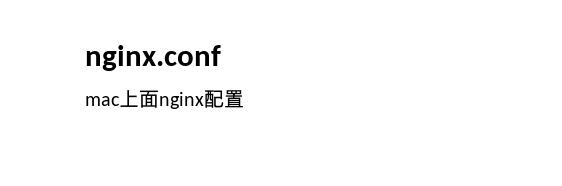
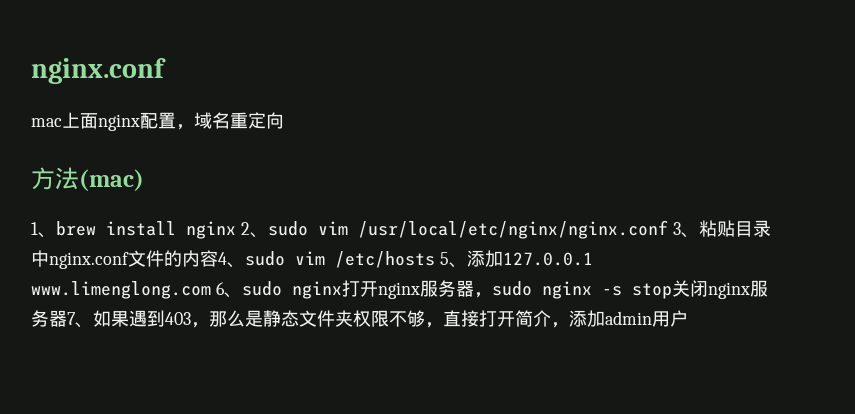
- mac上面nginx配置
+ mac上面nginx配置，域名重定向
+ 方法(mac)
+ 1、brew install nginx 2、sudo vim /usr/local/etc/nginx/nginx.conf 3、粘贴目录中nginx.conf文件的内容4、sudo vim /etc/hosts 5、添加127.0.0.1 www.limenglong.com 6、sudo nginx打开nginx服务器，sudo nginx -s stop关闭nginx服务器7、如果遇到403，那么是静态文件夹权限不够，直接打开简介，添加admin用户

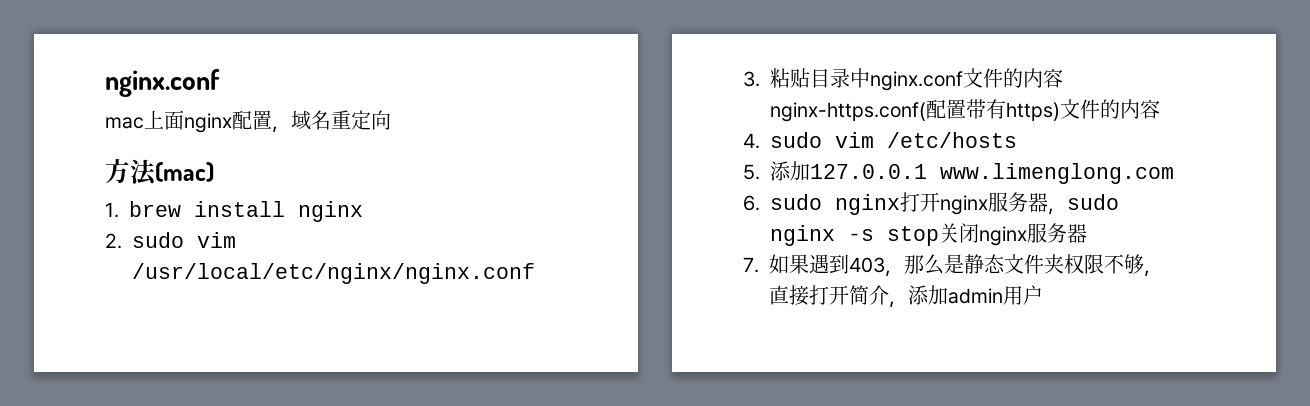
- 1、brew install nginx 2、sudo vim /usr/local/etc/nginx/nginx.conf 3、粘贴目录中nginx.conf文件的内容4、sudo vim /etc/hosts 5、添加127.0.0.1 www.limenglong.com 6、sudo nginx打开nginx服务器，sudo nginx -s stop关闭nginx服务器7、如果遇到403，那么是静态文件夹权限不够，直接打开简介，添加admin用户
+ 1. brew install nginx
+ 2. sudo vim /usr/local/etc/nginx/nginx.conf
+ 3.粘贴目录中nginx.conf文件的内容nginx-https.conf(配置带有https)文件的内容
+ 4. sudo vim /etc/hosts
+ 5.添加127.0.0.1 www.limenglong.com
+ 6. sudo nginx打开nginx服务器，sudo nginx -s stop关闭nginx服务器
+ 7.如果遇到403，那么是静态文件夹权限不够，直接打开简介，添加admin用户

